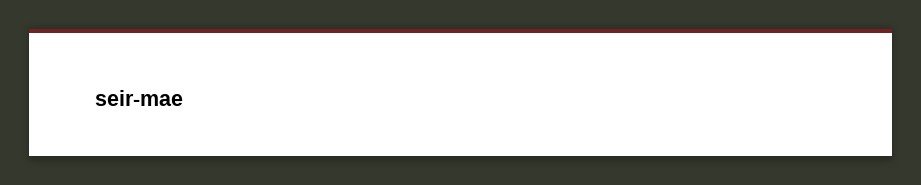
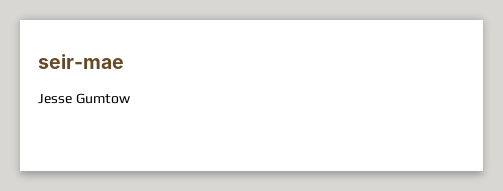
+ Jesse Gumtow

